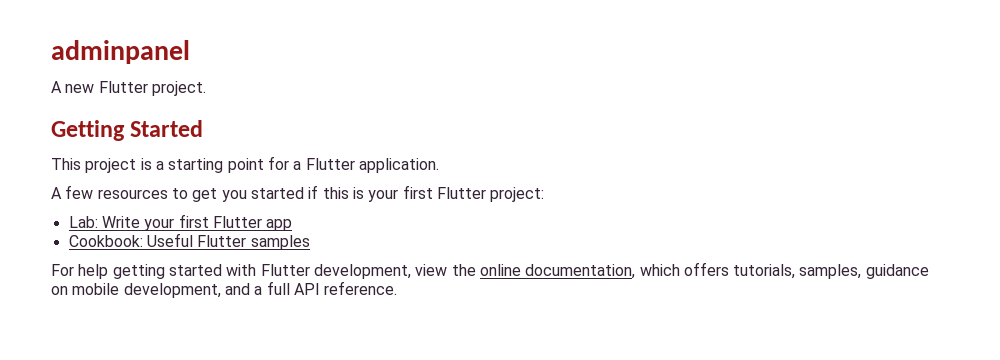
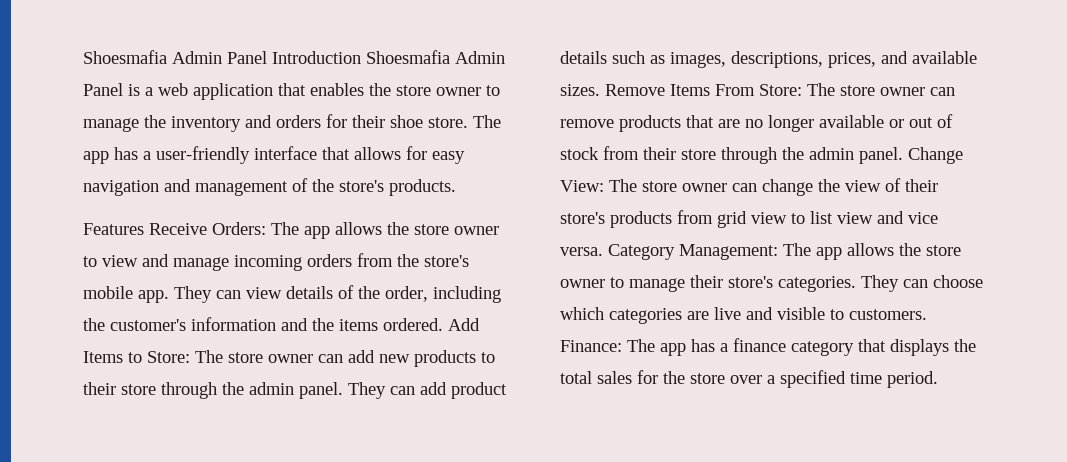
- adminpanel
- A new Flutter project.
- Getting Started
- This project is a starting point for a Flutter application.
- A few resources to get you started if this is your first Flutter project:
- Lab: Write your first Flutter app
- Cookbook: Useful Flutter samples
- For help getting started with Flutter development, view the online documentation, which offers tutorials, samples, guidance on mobile development, and a full API reference.
+ Shoesmafia Admin Panel Introduction Shoesmafia Admin Panel is a web application that enables the store owner to manage the inventory and orders for their shoe store. The app has a user-friendly interface that allows for easy navigation and management of the store's products.
+ Features Receive Orders: The app allows the store owner to view and manage incoming orders from the store's mobile app. They can view details of the order, including the customer's information and the items ordered. Add Items to Store: The store owner can add new products to their store through the admin panel. They can add product details such as images, descriptions, prices, and available sizes. Remove Items From Store: The store owner can remove products that are no longer available or out of stock from their store through the admin panel. Change View: The store owner can change the view of their store's products from grid view to list view and vice versa. Category Management: The app allows the store owner to manage their store's categories. They can choose which categories are live and visible to customers. Finance: The app has a finance category that displays the total sales for the store over a specified time period.

